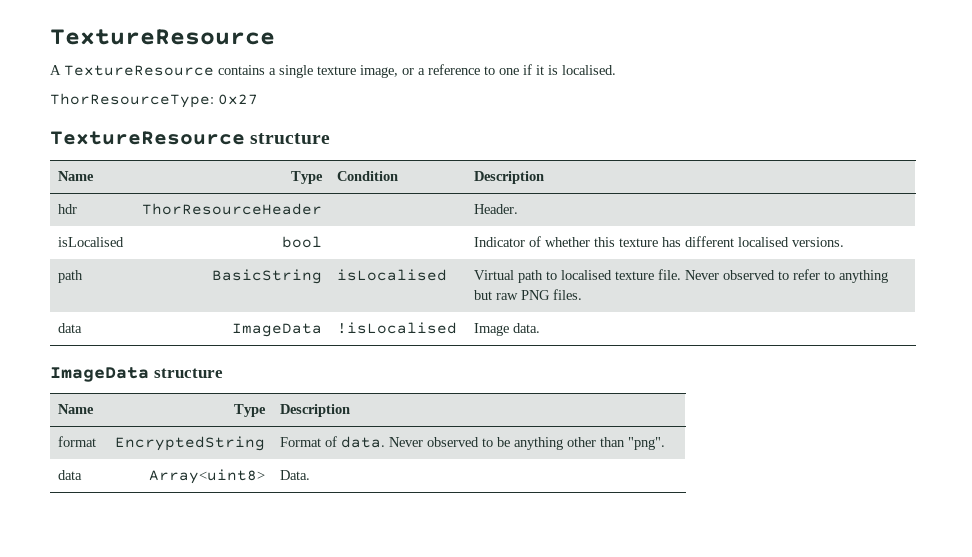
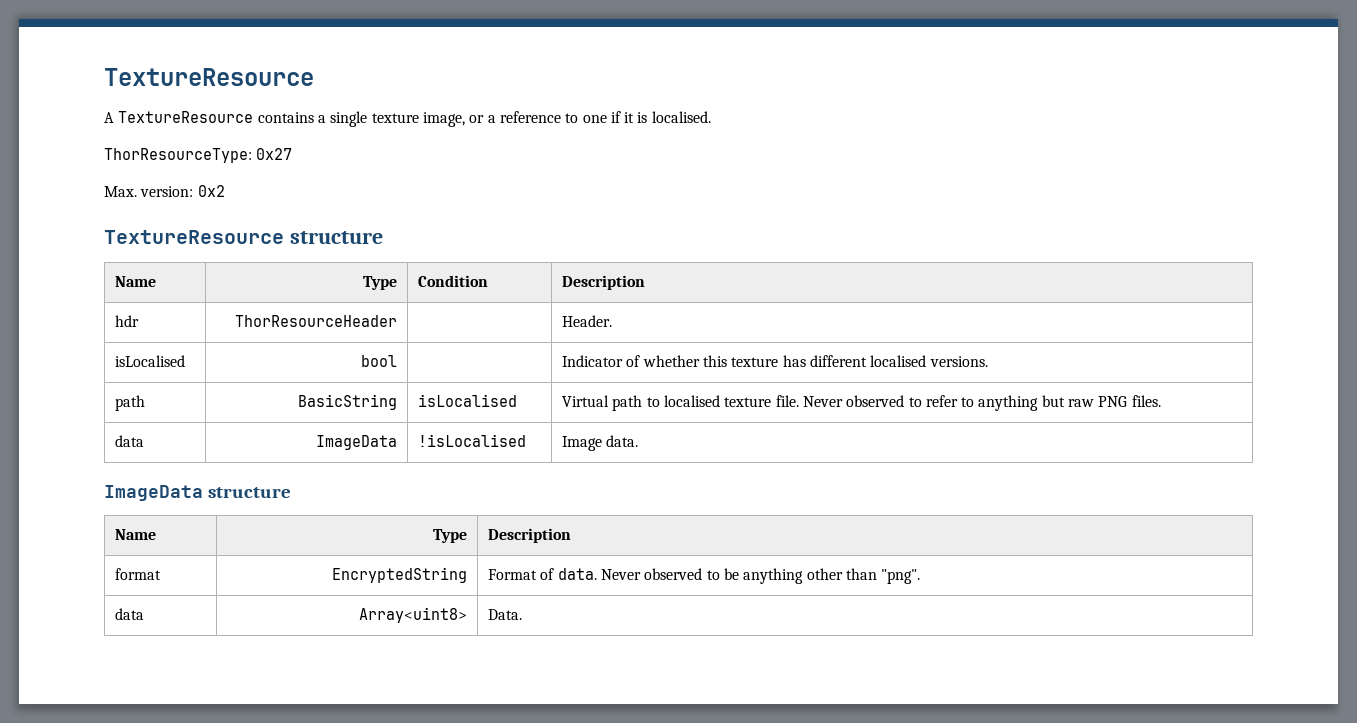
+ Max. version: 0x2

